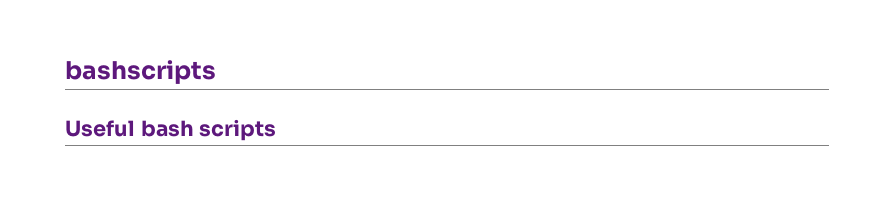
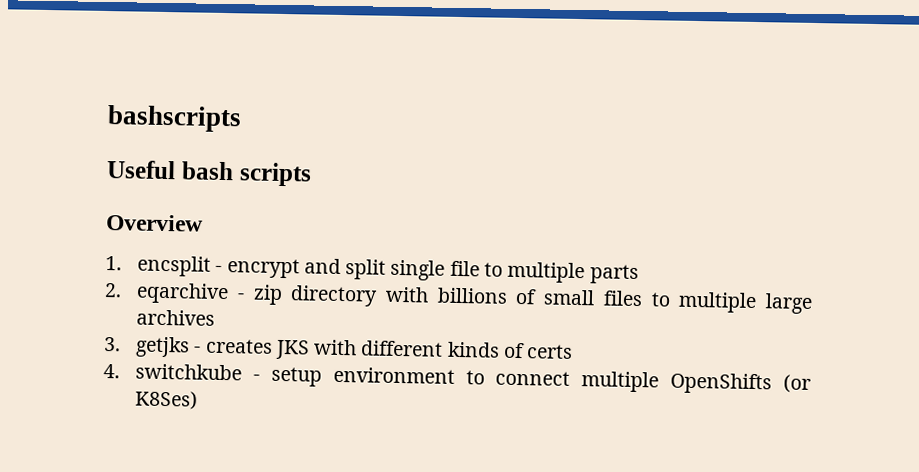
+ Overview
+ 1. encsplit - encrypt and split single file to multiple parts
+ 2. eqarchive - zip directory with billions of small files to multiple large archives
+ 3. getjks - creates JKS with different kinds of certs
+ 4. switchkube - setup environment to connect multiple OpenShifts (or K8Ses)

